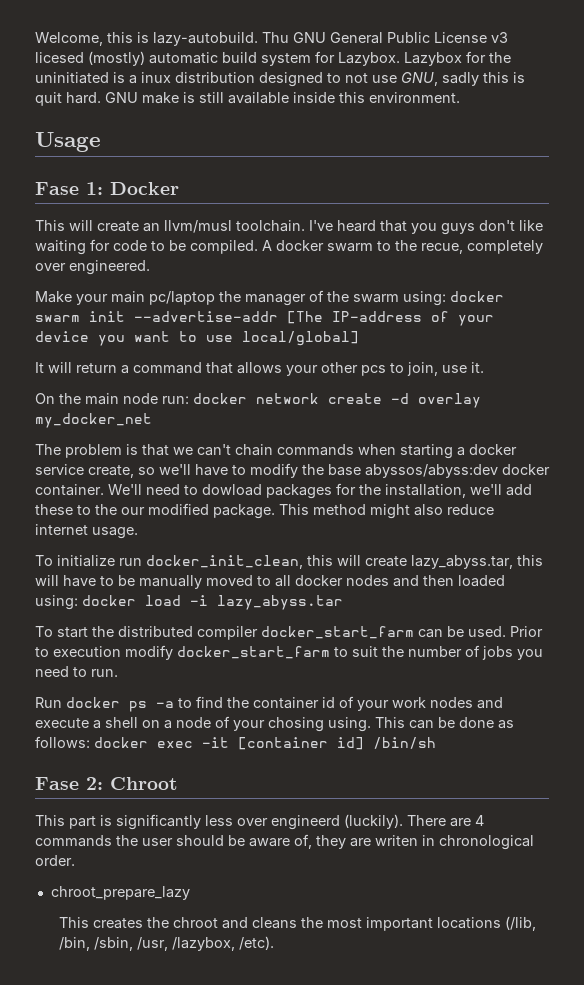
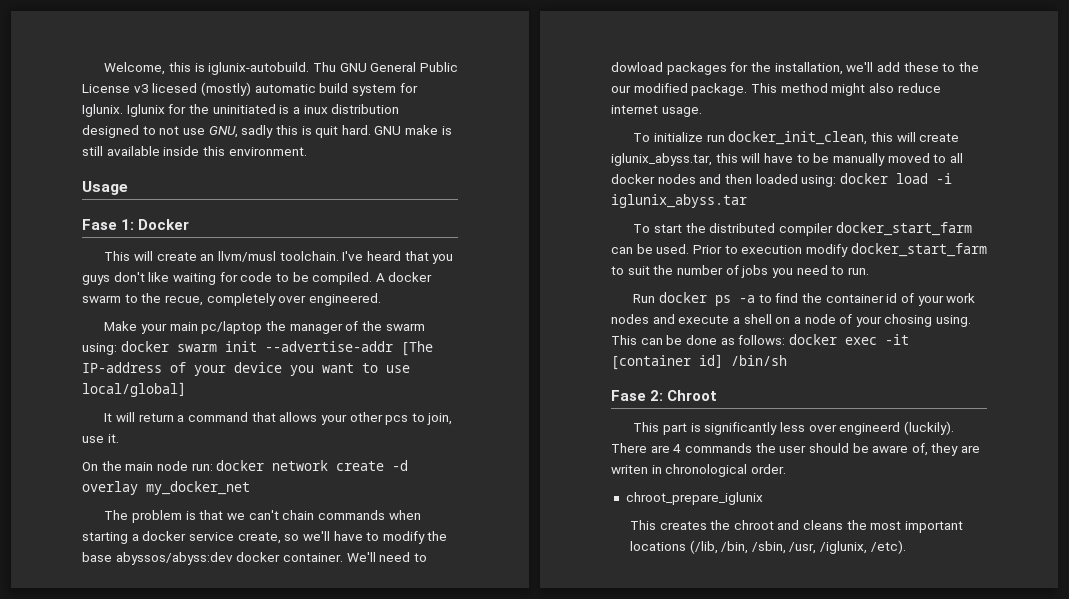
- Welcome, this is lazy-autobuild.
+ Welcome, this is iglunix-autobuild.
- Thu GNU General Public License v3 licesed (mostly) automatic build system for Lazybox. Lazybox for the uninitiated is a inux distribution designed to not use GNU, sadly this is quit hard.
+ Thu GNU General Public License v3 licesed (mostly) automatic build system for Iglunix. Iglunix for the uninitiated is a inux distribution designed to not use GNU, sadly this is quit hard.
- To initialize run docker_init_clean, this will create lazy_abyss.tar, this will have to be manually moved to all docker nodes and then loaded using: docker load -i lazy_abyss.tar
+ To initialize run docker_init_clean, this will create iglunix_abyss.tar, this will have to be manually moved to all docker nodes and then loaded using: docker load -i iglunix_abyss.tar
- chroot_prepare_lazy
+ chroot_prepare_iglunix
- This creates the chroot and cleans the most important locations (/lib, /bin, /sbin, /usr, /lazybox, /etc).
+ This creates the chroot and cleans the most important locations (/lib, /bin, /sbin, /usr, /iglunix, /etc).

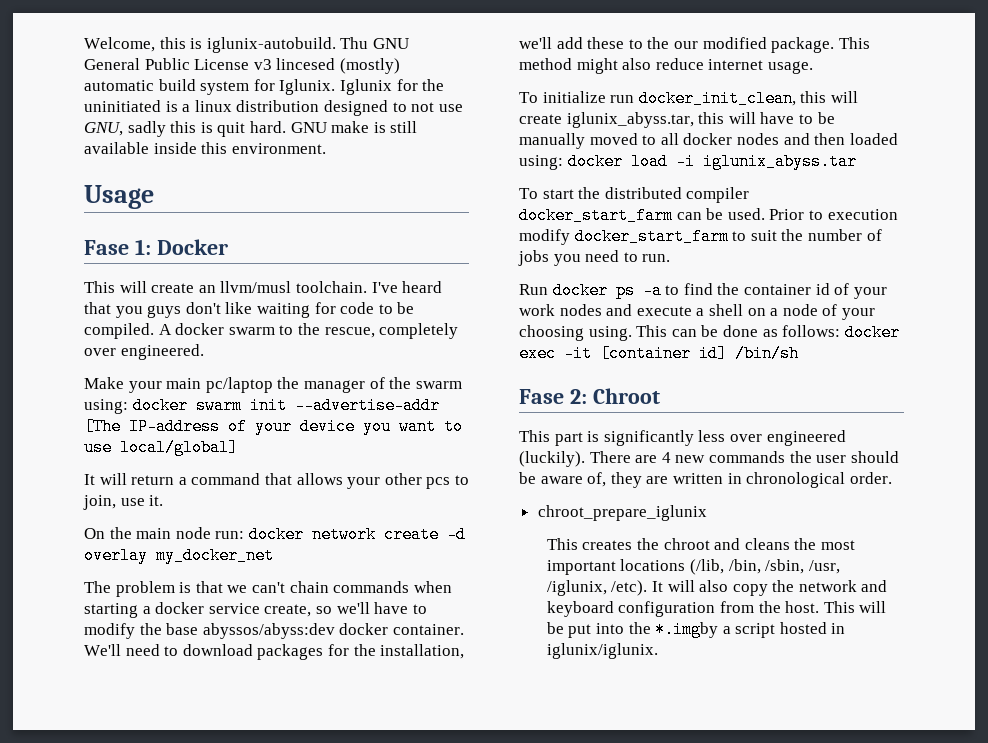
- Thu GNU General Public License v3 licesed (mostly) automatic build system for Iglunix.
+ Thu GNU General Public License v3 lincesed (mostly) automatic build system for Iglunix.
- Iglunix for the uninitiated is a inux distribution designed to not use GNU, sadly this is quit hard.
+ Iglunix for the uninitiated is a linux distribution designed to not use GNU, sadly this is quit hard.
- A docker swarm to the recue, completely over engineered.
+ A docker swarm to the rescue, completely over engineered.
- We'll need to dowload packages for the installation, we'll add these to the our modified package.
+ We'll need to download packages for the installation, we'll add these to the our modified package.
- Run docker ps -a to find the container id of your work nodes and execute a shell on a node of your chosing using.
+ Run docker ps -a to find the container id of your work nodes and execute a shell on a node of your choosing using.
- This part is significantly less over engineerd (luckily).
+ This part is significantly less over engineered (luckily).
- There are 4 commands the user should be aware of, they are writen in chronological order.
+ There are 4 new commands the user should be aware of, they are written in chronological order.
+ It will also copy the network and keyboard configuration from the host. This will be put into the *.imgby a script hosted in iglunix/iglunix.

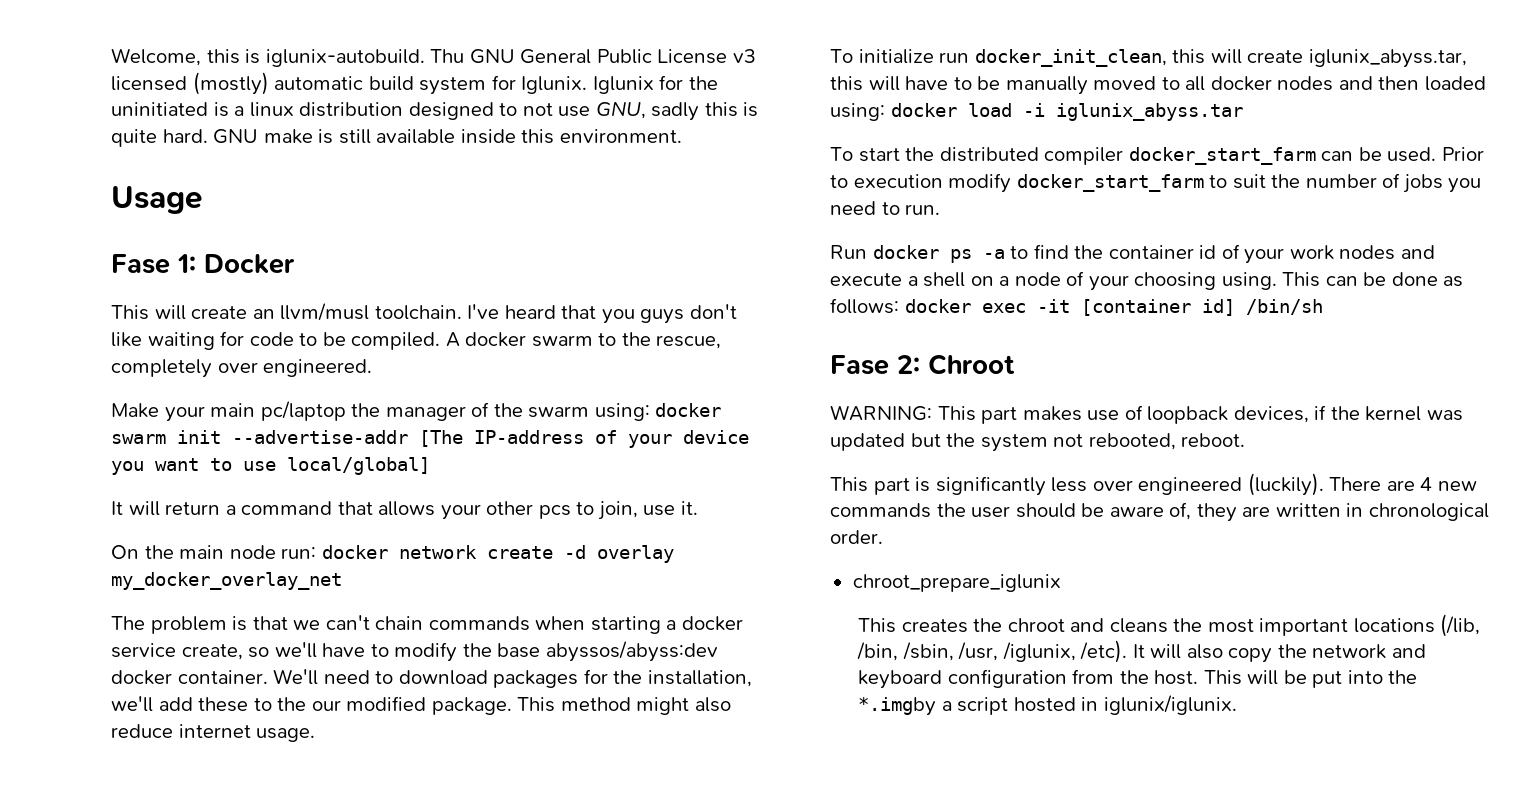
- Thu GNU General Public License v3 lincesed (mostly) automatic build system for Iglunix.
+ Thu GNU General Public License v3 licensed (mostly) automatic build system for Iglunix.
- Iglunix for the uninitiated is a linux distribution designed to not use GNU, sadly this is quit hard.
+ Iglunix for the uninitiated is a linux distribution designed to not use GNU, sadly this is quite hard.
- On the main node run: docker network create -d overlay my_docker_net
+ On the main node run: docker network create -d overlay my_docker_overlay_net
+ WARNING: This part makes use of loopback devices, if the kernel was updated but the system not rebooted, reboot.

